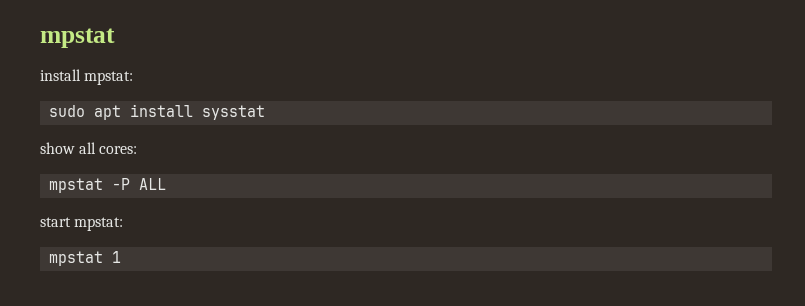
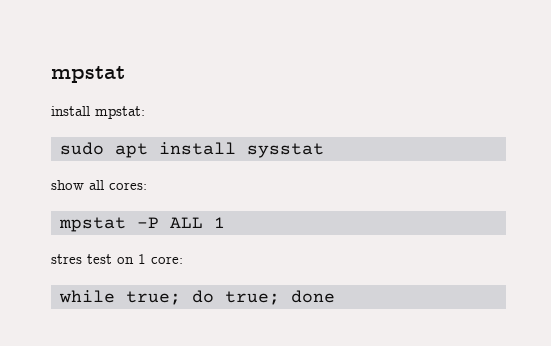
- mpstat -P ALL
- start mpstat:
- mpstat 1
+ mpstat -P ALL 1
+ stres test on 1 core:
+ while true; do true; done

